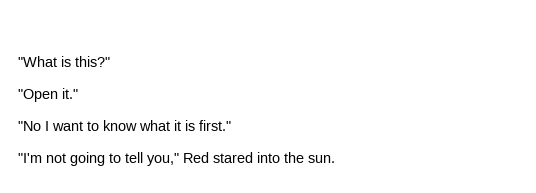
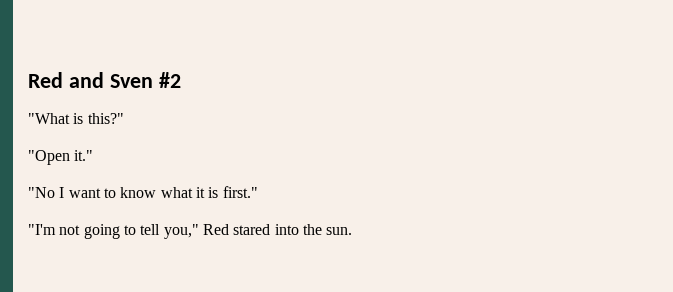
+ Red and Sven #2

